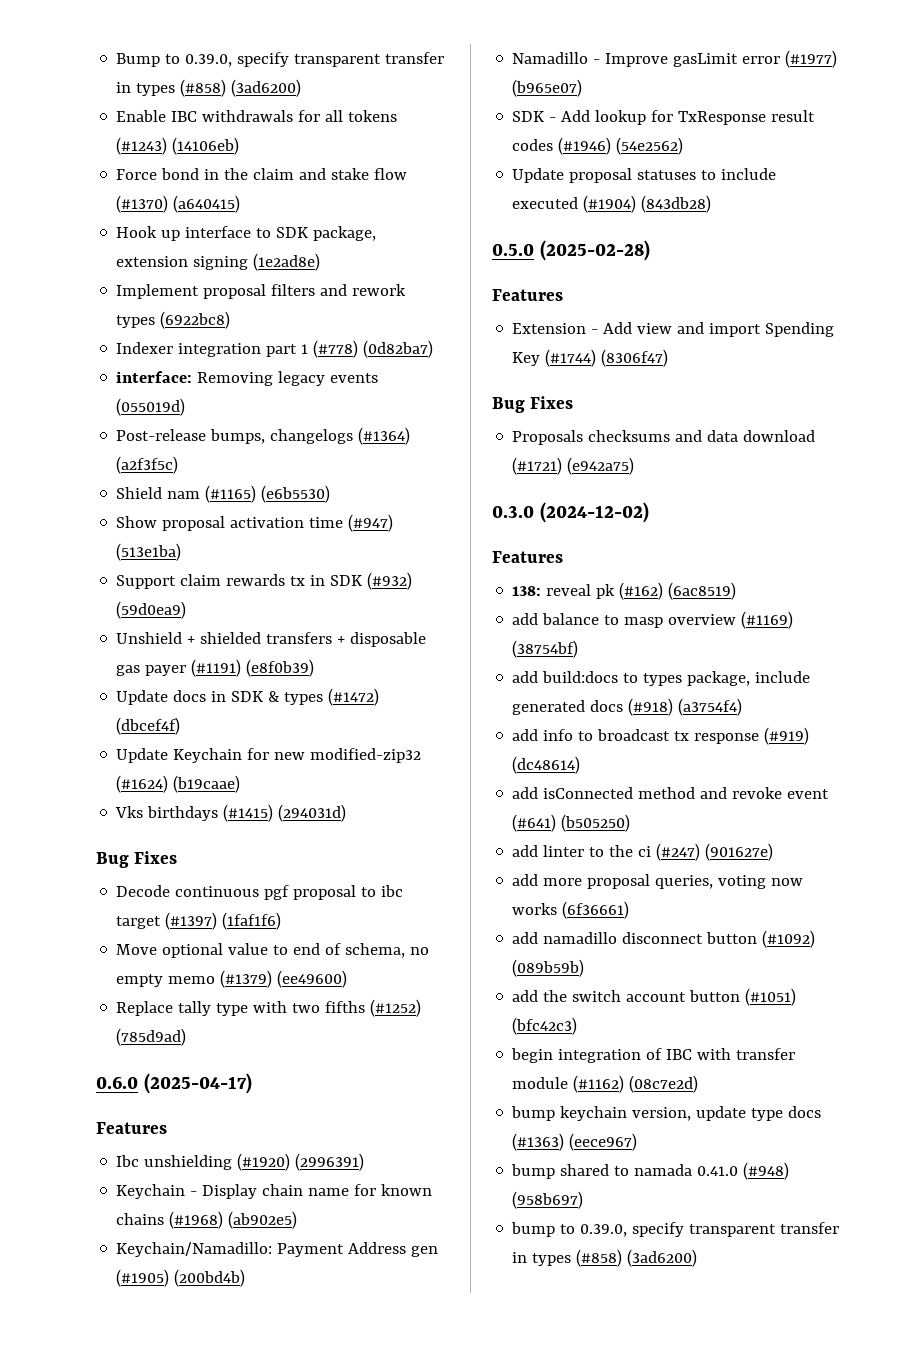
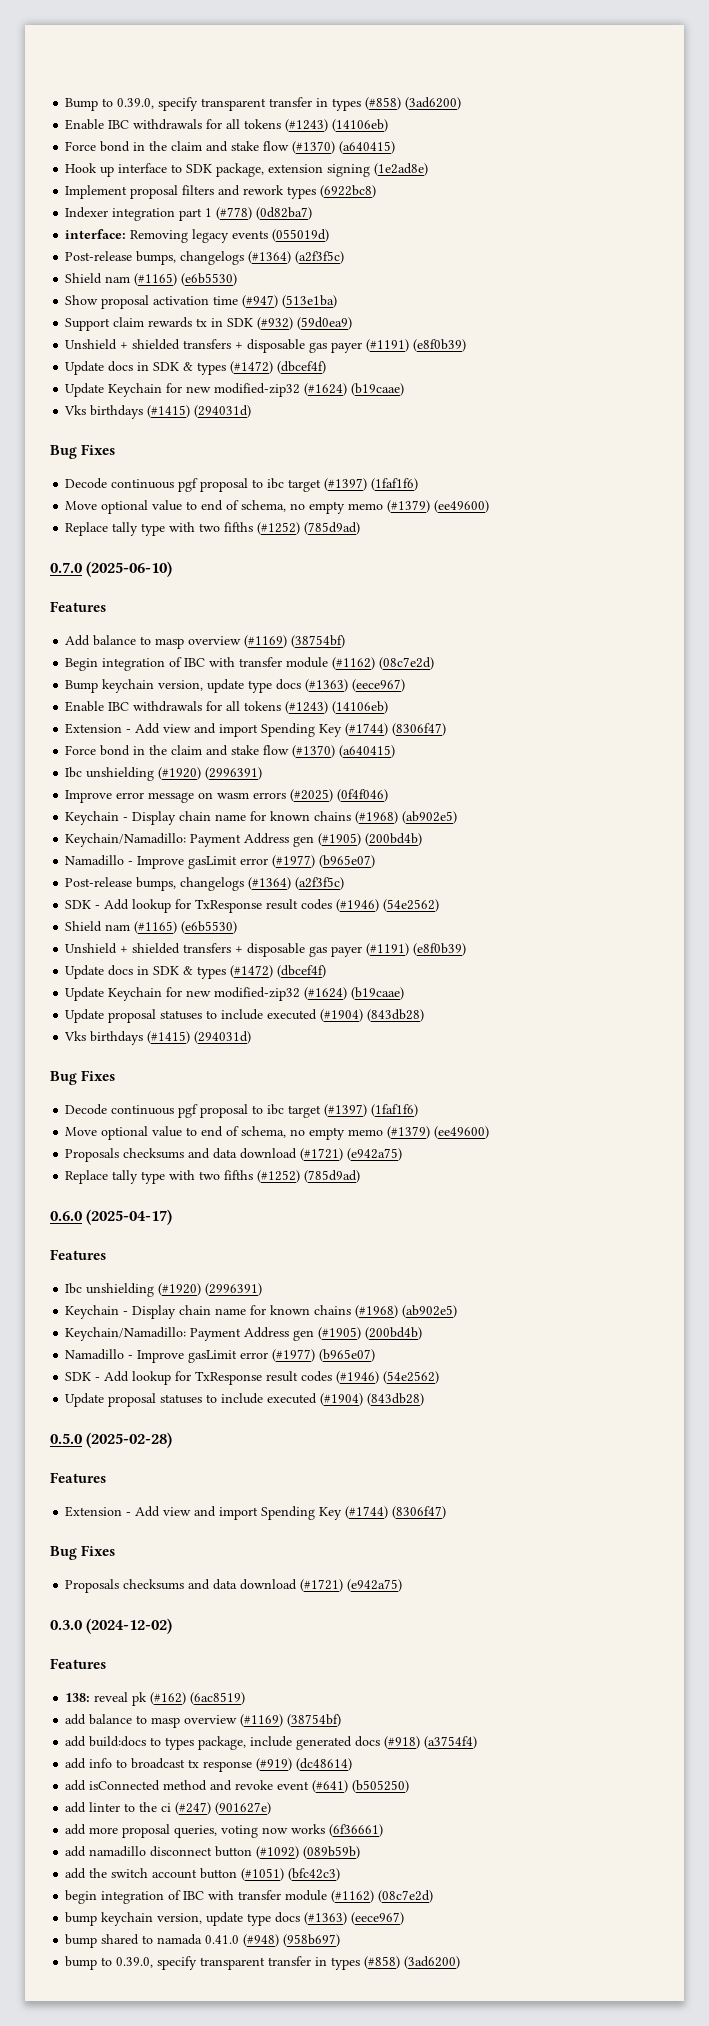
+ 0.7.0 (2025-06-10)
+ Features
+ Add balance to masp overview (#1169) (38754bf)
+ Begin integration of IBC with transfer module (#1162) (08c7e2d)
+ Bump keychain version, update type docs (#1363) (eece967)
+ Enable IBC withdrawals for all tokens (#1243) (14106eb)
+ Extension - Add view and import Spending Key (#1744) (8306f47)
+ Force bond in the claim and stake flow (#1370) (a640415)
+ Ibc unshielding (#1920) (2996391)
+ Improve error message on wasm errors (#2025) (0f4f046)
+ Keychain - Display chain name for known chains (#1968) (ab902e5)
+ Keychain/Namadillo: Payment Address gen (#1905) (200bd4b)
+ Namadillo - Improve gasLimit error (#1977) (b965e07)
+ Post-release bumps, changelogs (#1364) (a2f3f5c)
+ SDK - Add lookup for TxResponse result codes (#1946) (54e2562)
+ Shield nam (#1165) (e6b5530)
+ Unshield + shielded transfers + disposable gas payer (#1191) (e8f0b39)
+ Update docs in SDK & types (#1472) (dbcef4f)
+ Update Keychain for new modified-zip32 (#1624) (b19caae)
+ Update proposal statuses to include executed (#1904) (843db28)
+ Vks birthdays (#1415) (294031d)
+ Bug Fixes
+ Decode continuous pgf proposal to ibc target (#1397) (1faf1f6)
+ Move optional value to end of schema, no empty memo (#1379) (ee49600)
+ Proposals checksums and data download (#1721) (e942a75)
+ Replace tally type with two fifths (#1252) (785d9ad)

